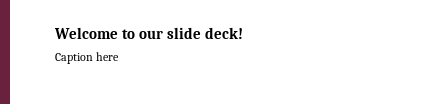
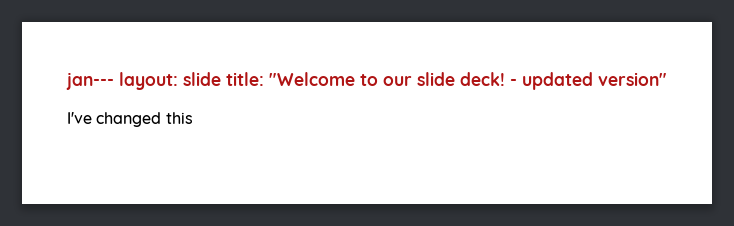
- Welcome to our slide deck!
- Caption here
+ jan--- layout: slide title: "Welcome to our slide deck! - updated version"
+ I've changed this

